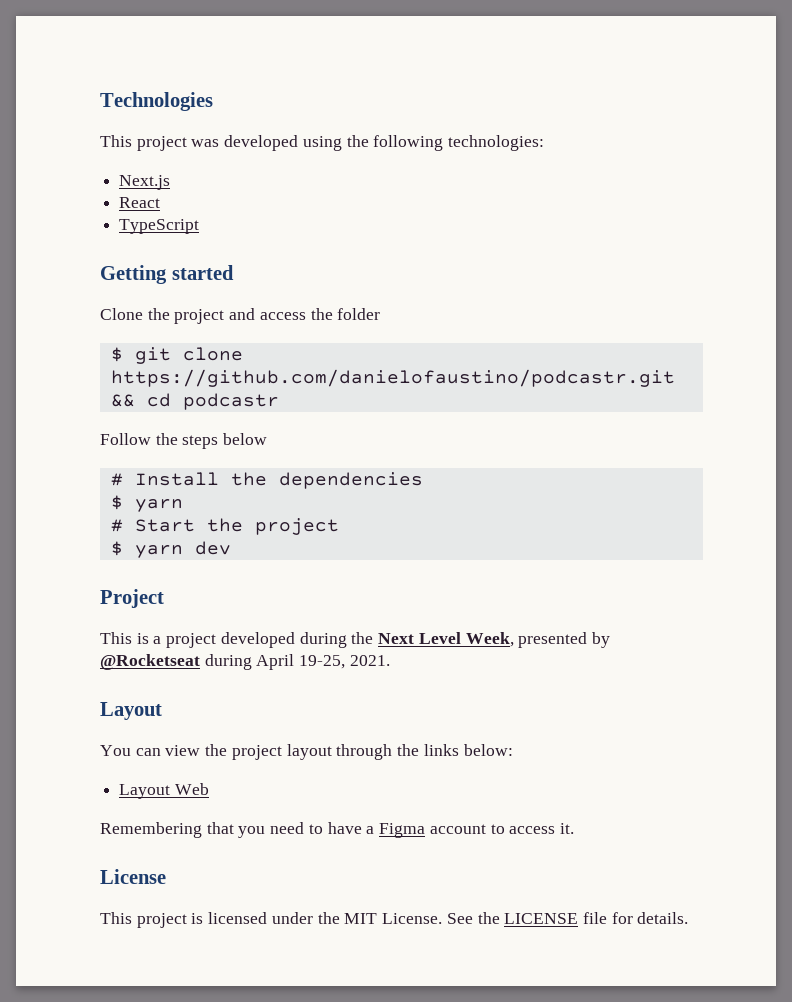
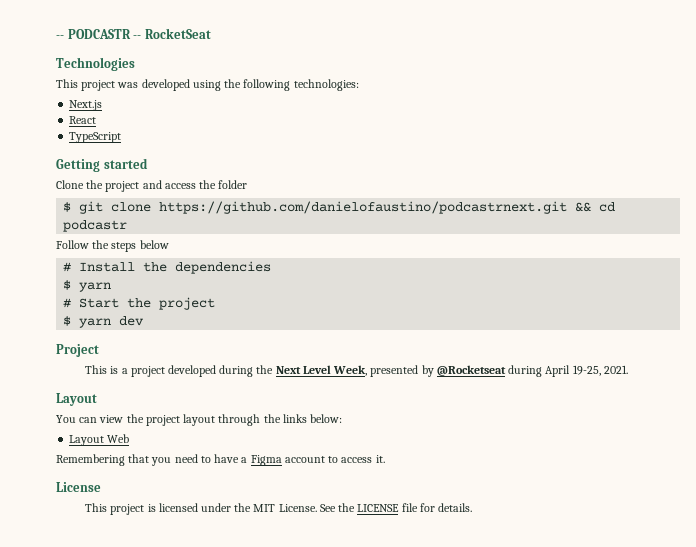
+ -- PODCASTR -- RocketSeat
- $ git clone https://github.com/danielofaustino/podcastr.git && cd podcastr
+ $ git clone https://github.com/danielofaustino/podcastrnext.git && cd podcastr

